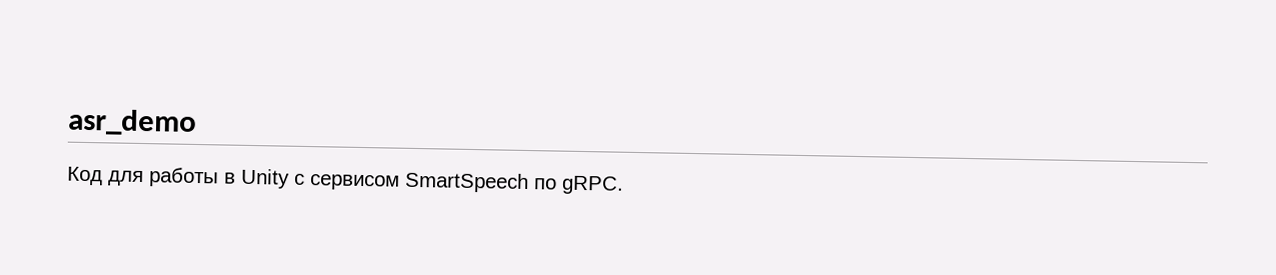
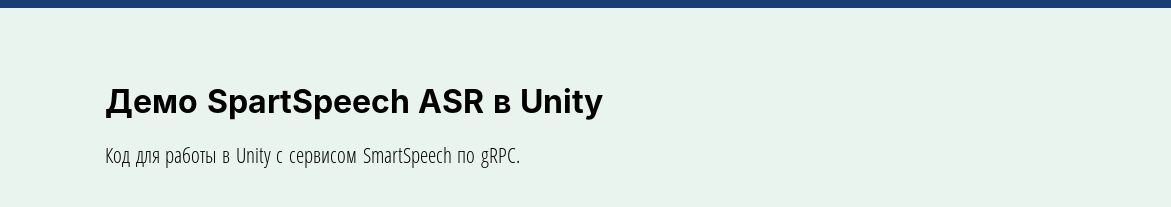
- asr_demo
+ Демо SpartSpeech ASR в Unity

